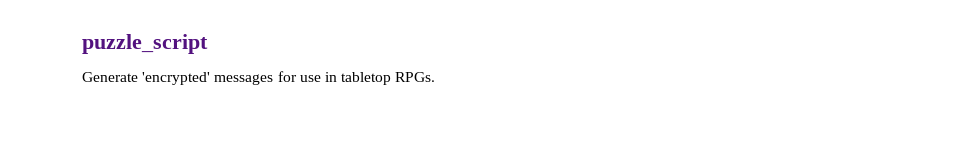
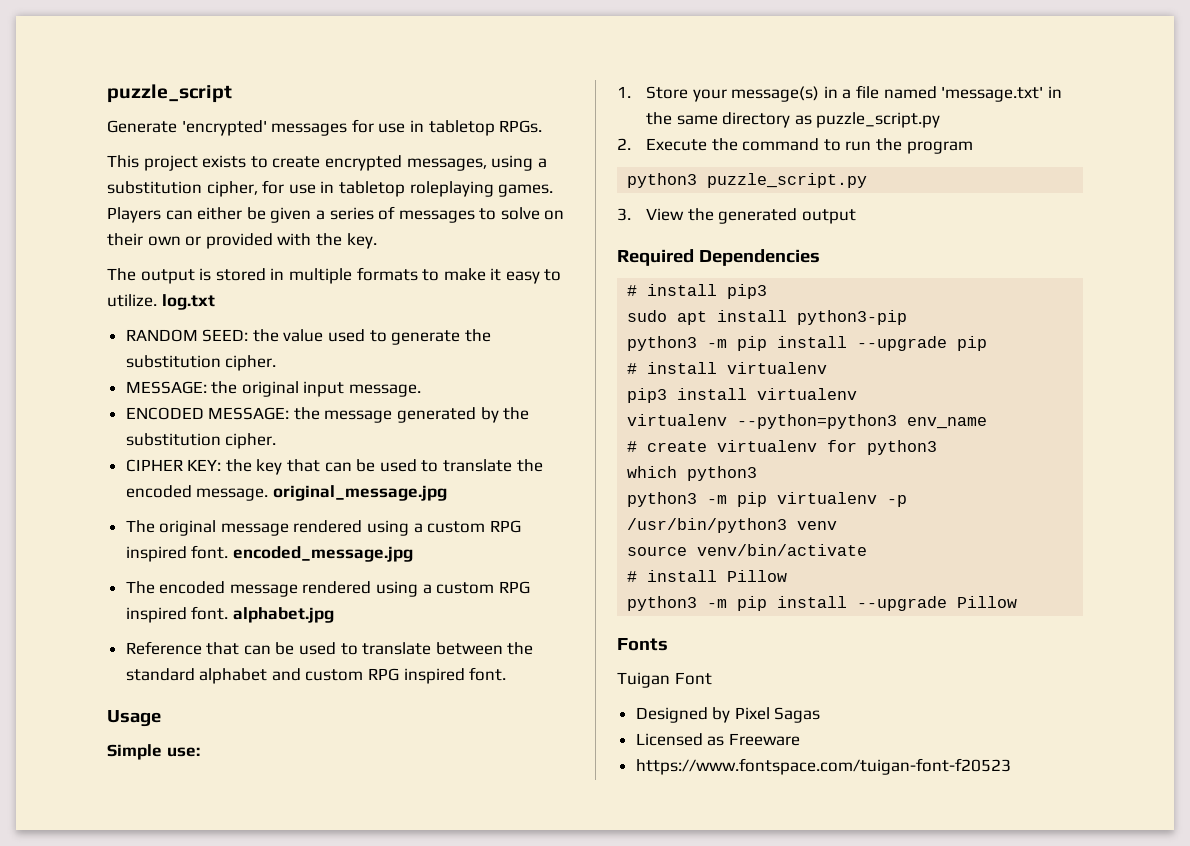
+ This project exists to create encrypted messages, using a substitution cipher, for use in tabletop roleplaying games. Players can either be given a series of messages to solve on their own or provided with the key.
+ The output is stored in multiple formats to make it easy to utilize. log.txt
+ RANDOM SEED: the value used to generate the substitution cipher.
+ MESSAGE: the original input message.
+ ENCODED MESSAGE: the message generated by the substitution cipher.
+ CIPHER KEY: the key that can be used to translate the encoded message. original_message.jpg
+ The original message rendered using a custom RPG inspired font. encoded_message.jpg
+ The encoded message rendered using a custom RPG inspired font. alphabet.jpg
+ Reference that can be used to translate between the standard alphabet and custom RPG inspired font.
+ Usage
+ Simple use:
+ 1. Store your message(s) in a file named 'message.txt' in the same directory as puzzle_script.py
+ 2. Execute the command to run the program
+ python3 puzzle_script.py
+ 3. View the generated output
+ Required Dependencies
+ # install pip3
+ sudo apt install python3-pip
+ python3 -m pip install --upgrade pip
+ # install virtualenv
+ pip3 install virtualenv
+ virtualenv --python=python3 env_name
+ # create virtualenv for python3
+ which python3
+ python3 -m pip virtualenv -p /usr/bin/python3 venv
+ source venv/bin/activate
+ # install Pillow
+ python3 -m pip install --upgrade Pillow
+ Fonts
+ Tuigan Font
+ Designed by Pixel Sagas
+ Licensed as Freeware
+ https://www.fontspace.com/tuigan-font-f20523

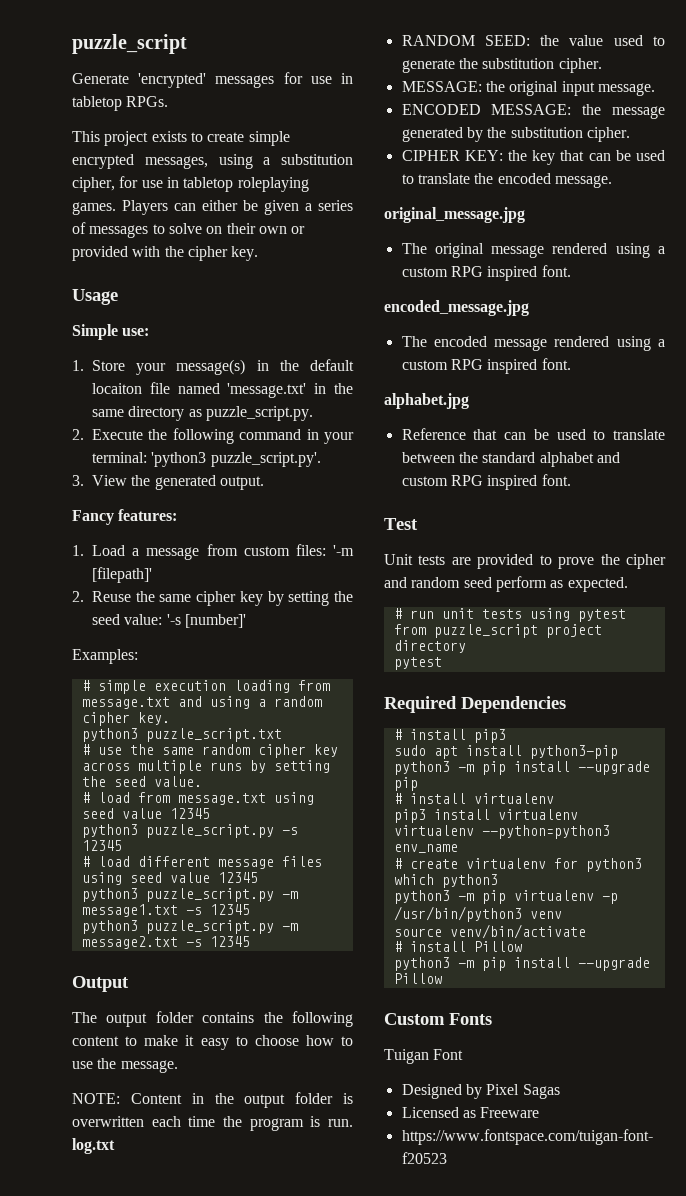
- This project exists to create encrypted messages, using a substitution cipher, for use in tabletop roleplaying games.
+ This project exists to create simple encrypted messages, using a substitution cipher, for use in tabletop roleplaying games.
- Players can either be given a series of messages to solve on their own or provided with the key.
- The output is stored in multiple formats to make it easy to utilize. log.txt
+ Players can either be given a series of messages to solve on their own or provided with the cipher key.
+ Usage
+ Simple use:
+ 1. Store your message(s) in the default locaiton file named 'message.txt' in the same directory as puzzle_script.py.
+ 2. Execute the following command in your terminal: 'python3 puzzle_script.py'.
+ 3. View the generated output.
+ Fancy features:
+ 1. Load a message from custom files: '-m [filepath]'
+ 2. Reuse the same cipher key by setting the seed value: '-s [number]'
+ Examples:
+ # simple execution loading from message.txt and using a random cipher key.
+ python3 puzzle_script.txt
+ # use the same random cipher key across multiple runs by setting the seed value.
+ # load from message.txt using seed value 12345
+ python3 puzzle_script.py -s 12345
+ # load different message files using seed value 12345
+ python3 puzzle_script.py -m message1.txt -s 12345
+ python3 puzzle_script.py -m message2.txt -s 12345
+ Output
+ The output folder contains the following content to make it easy to choose how to use the message.
+ NOTE: Content in the output folder is overwritten each time the program is run. log.txt
- CIPHER KEY: the key that can be used to translate the encoded message. original_message.jpg
+ CIPHER KEY: the key that can be used to translate the encoded message.
+ original_message.jpg
- The original message rendered using a custom RPG inspired font. encoded_message.jpg
+ The original message rendered using a custom RPG inspired font.
+ encoded_message.jpg
- The encoded message rendered using a custom RPG inspired font. alphabet.jpg
+ The encoded message rendered using a custom RPG inspired font.
+ alphabet.jpg
- Usage
- Simple use:
- 1. Store your message(s) in a file named 'message.txt' in the same directory as puzzle_script.py
- 2. Execute the command to run the program
- python3 puzzle_script.py
- 3. View the generated output
+ Test
+ Unit tests are provided to prove the cipher and random seed perform as expected.
+ # run unit tests using pytest from puzzle_script project directory
+ pytest
- Fonts
+ Custom Fonts

